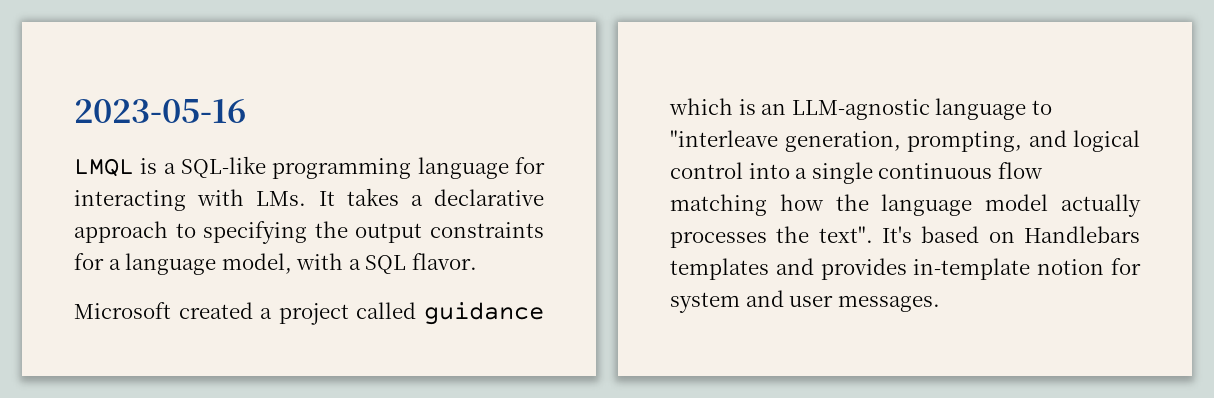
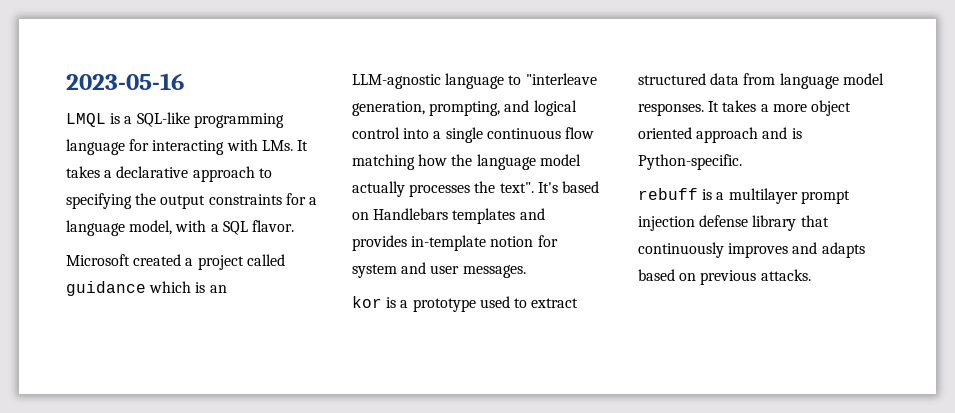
+ kor is a prototype used to extract structured data from language model responses. It takes a more object oriented approach and is Python-specific.
+ rebuff is a multilayer prompt injection defense library that continuously improves and adapts based on previous attacks.

